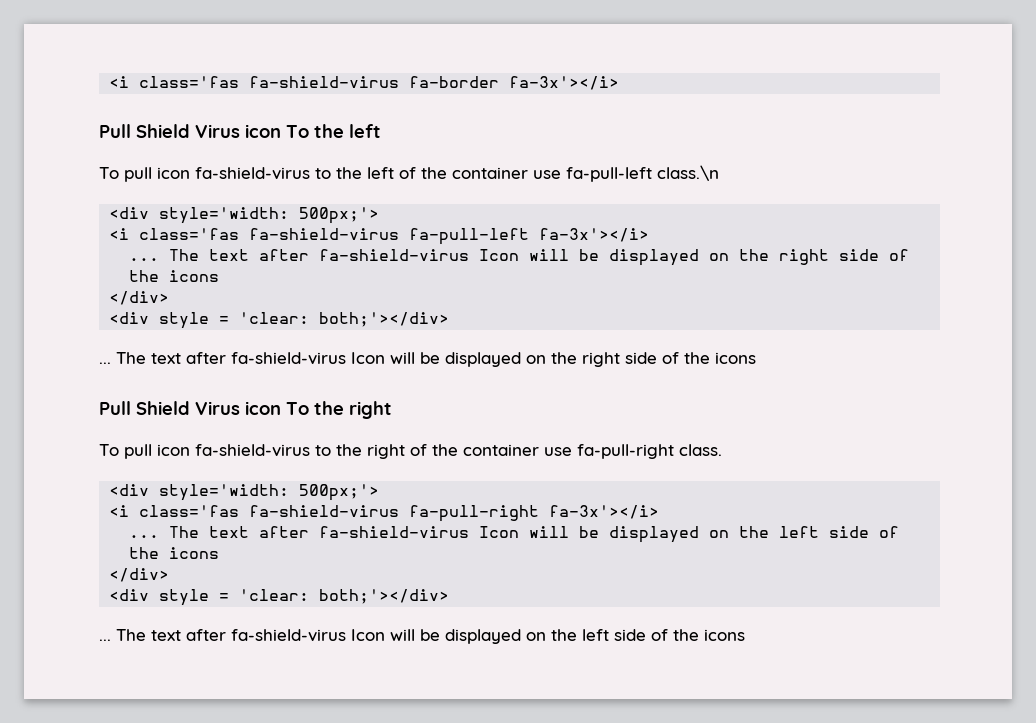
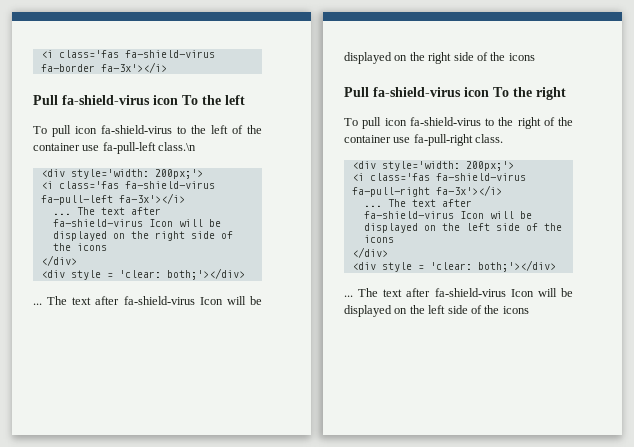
- Pull Shield Virus icon To the left
+ Pull fa-shield-virus icon To the left
  To pull icon fa-shield-virus to the left of the container use fa-pull-left class.\n
- <div style='width: 500px;'>
+ <div style='width: 200px;'>
- Pull Shield Virus icon To the right
+ Pull fa-shield-virus icon To the right
  To pull icon fa-shield-virus to the right of the container use fa-pull-right class.
- <div style='width: 500px;'>
+ <div style='width: 200px;'>

